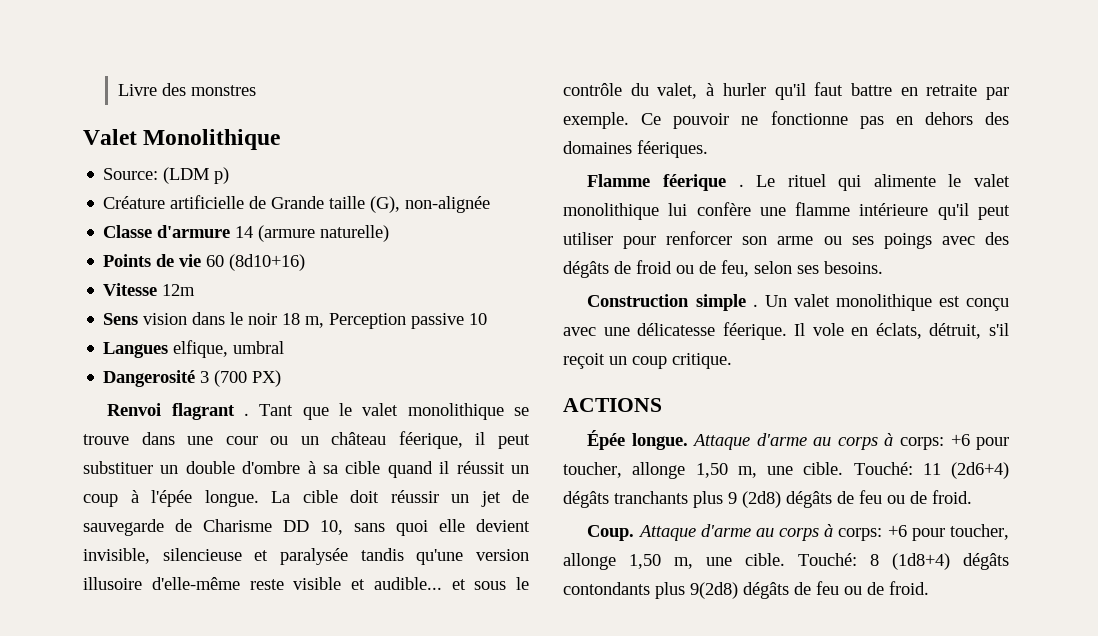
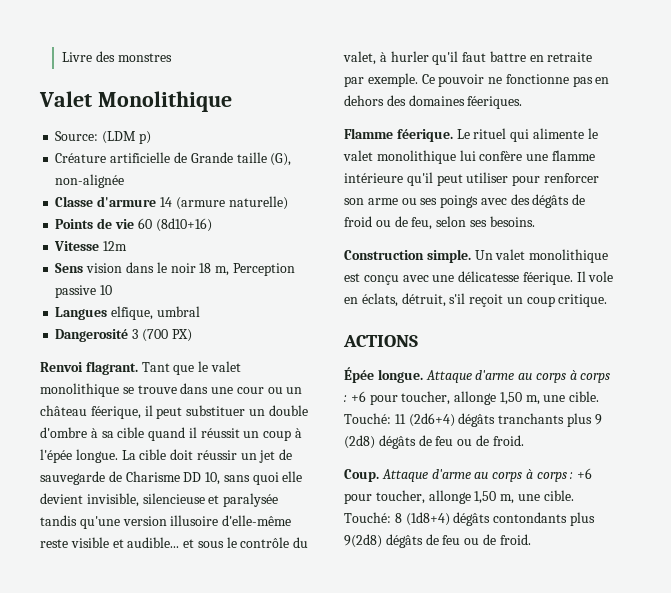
- Renvoi flagrant .
+ Renvoi flagrant.
- Flamme féerique .
+ Flamme féerique.
- Construction simple .
+ Construction simple.
- Épée longue. Attaque d'arme au corps à corps: +6 pour toucher, allonge 1,50 m, une cible.
+ Épée longue. Attaque d'arme au corps à corps : +6 pour toucher, allonge 1,50 m, une cible.
- Coup. Attaque d'arme au corps à corps: +6 pour toucher, allonge 1,50 m, une cible.
+ Coup. Attaque d'arme au corps à corps : +6 pour toucher, allonge 1,50 m, une cible.

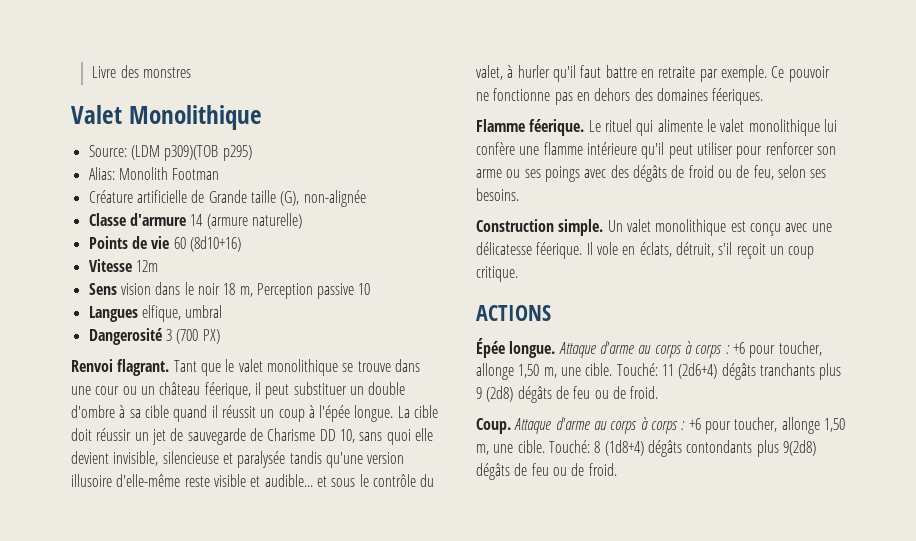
- Source: (LDM p)
+ Source: (LDM p309)(TOB p295)
+ Alias: Monolith Footman

